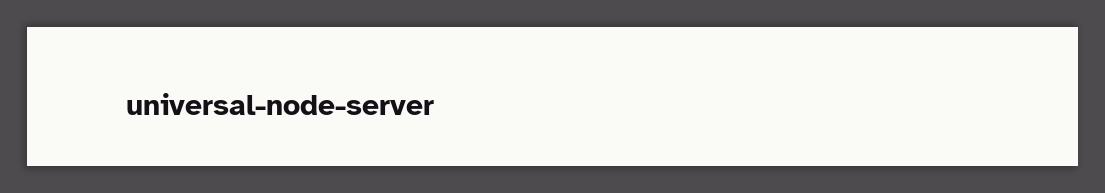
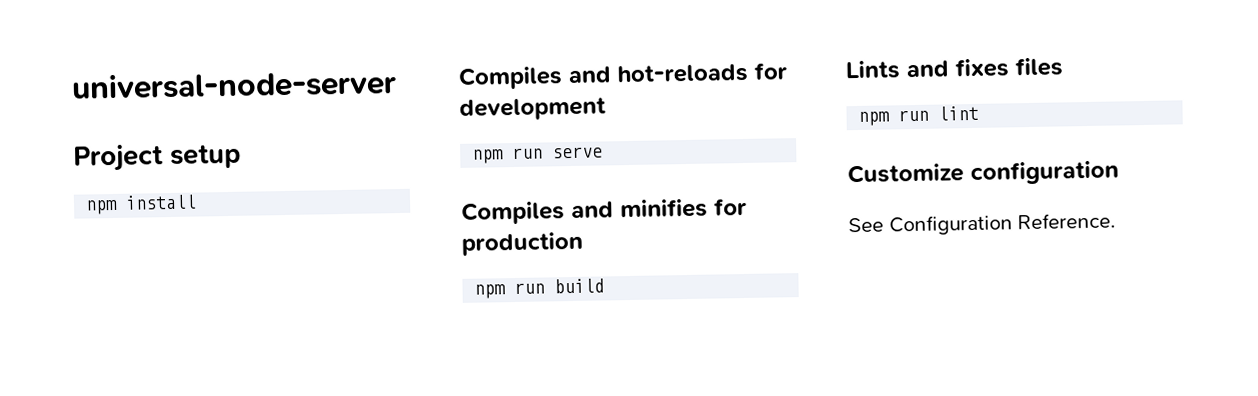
+ Project setup
+ npm install
+ Compiles and hot-reloads for development
+ npm run serve
+ Compiles and minifies for production
+ npm run build
+ Lints and fixes files
+ npm run lint
+ Customize configuration
+ See Configuration Reference.

